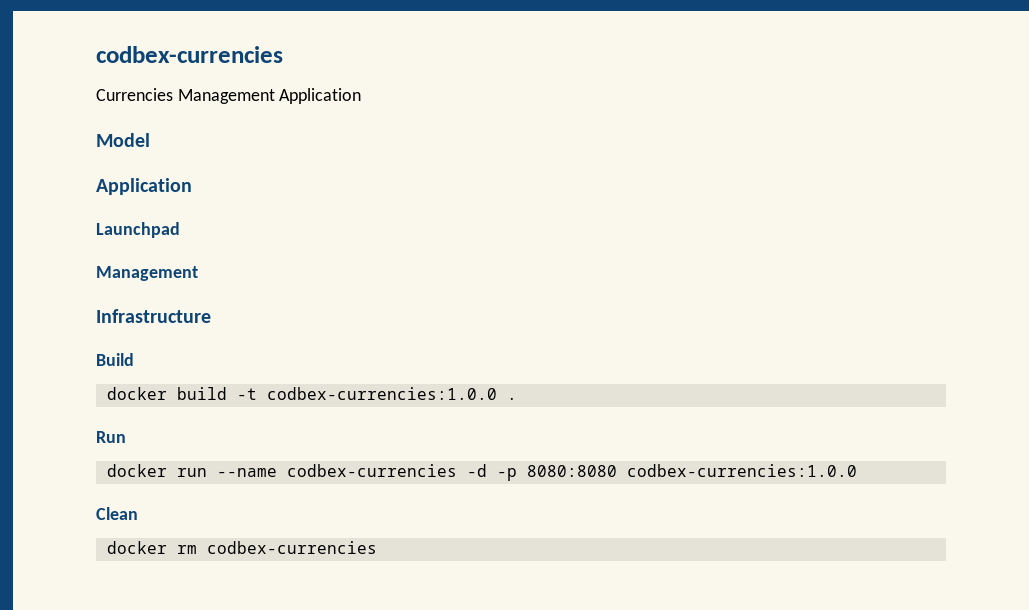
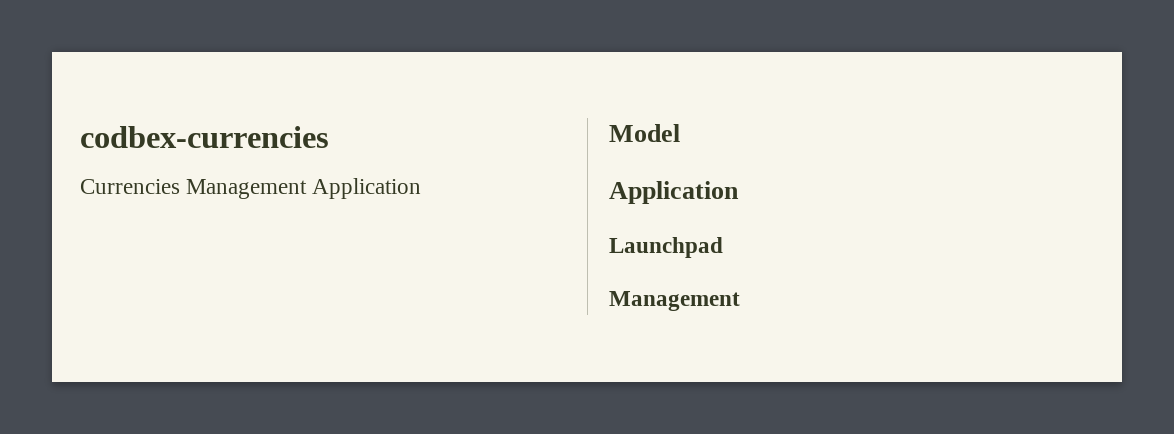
- Infrastructure
- Build
- docker build -t codbex-currencies:1.0.0 .
- Run
- docker run --name codbex-currencies -d -p 8080:8080 codbex-currencies:1.0.0
- Clean
- docker rm codbex-currencies

